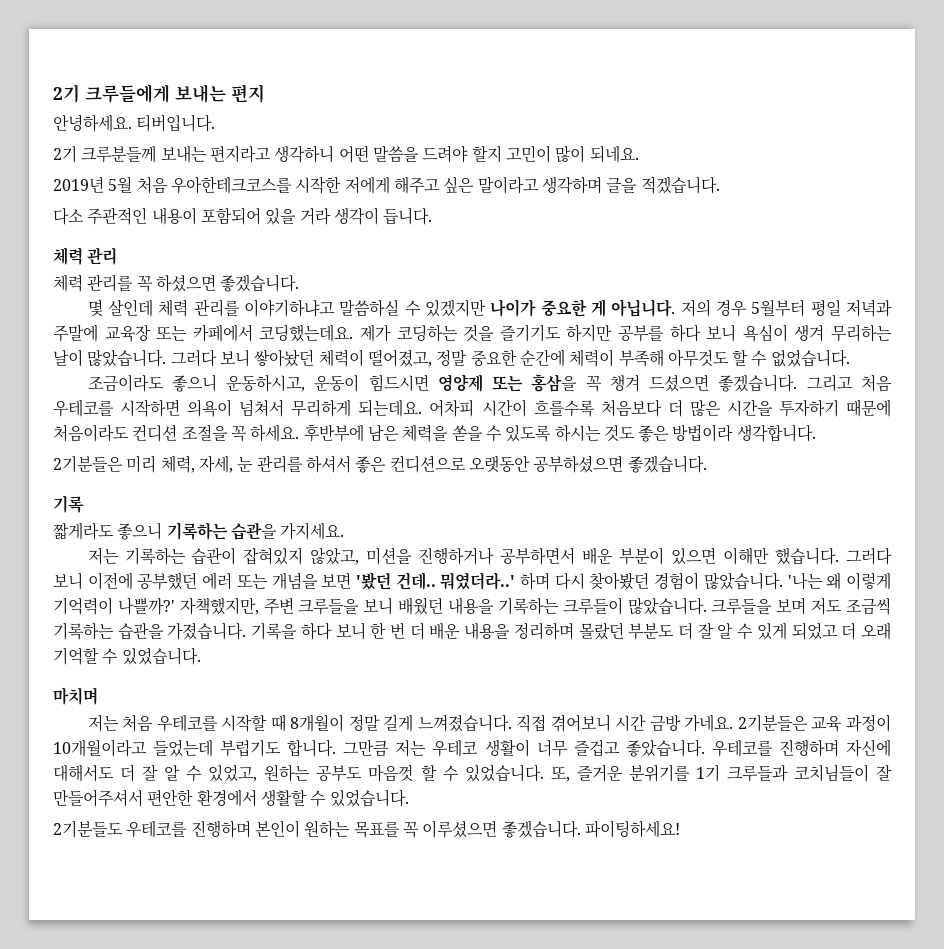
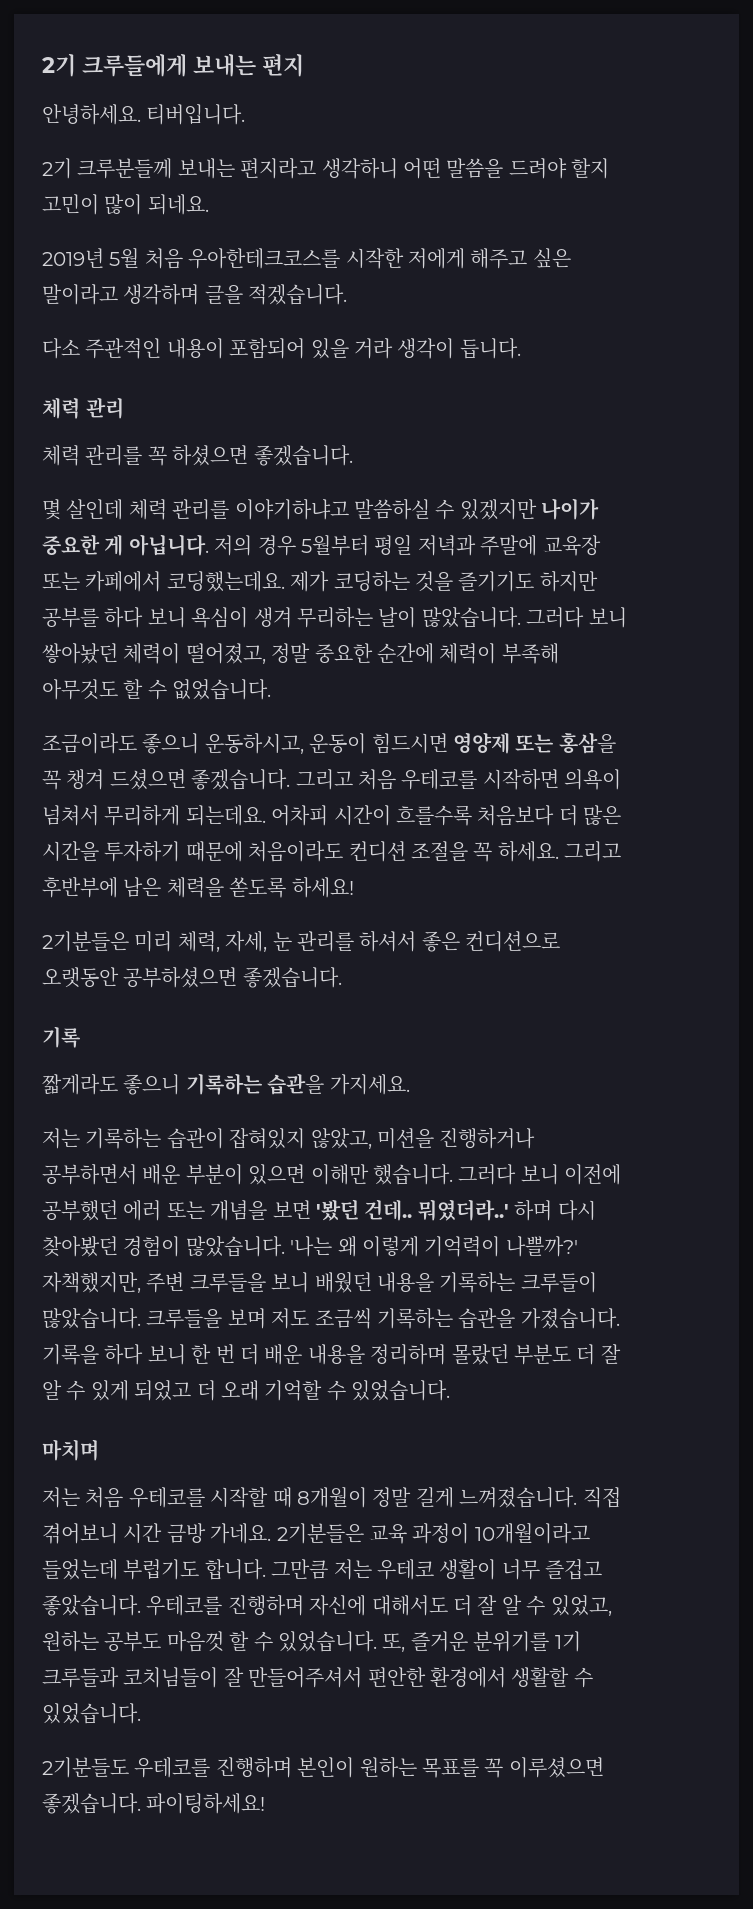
- 후반부에 남은 체력을 쏟을 수 있도록 하시는 것도 좋은 방법이라 생각합니다.
+ 그리고 후반부에 남은 체력을 쏟도록 하세요!

